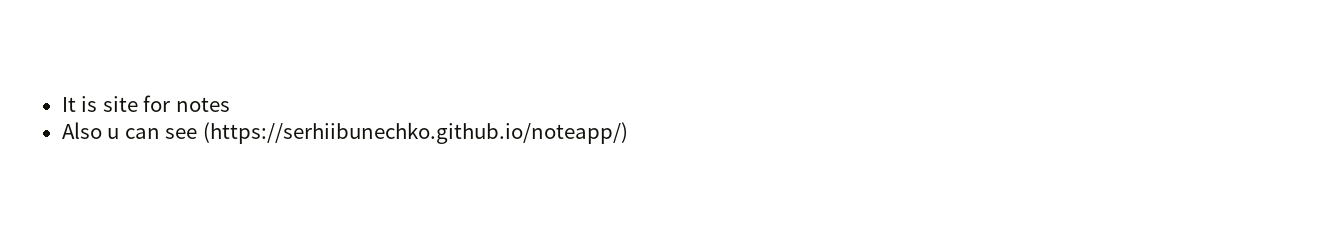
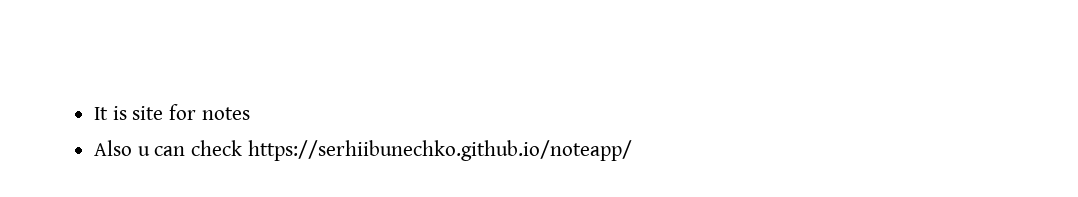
- Also u can see (https://serhiibunechko.github.io/noteapp/)
+ Also u can check https://serhiibunechko.github.io/noteapp/

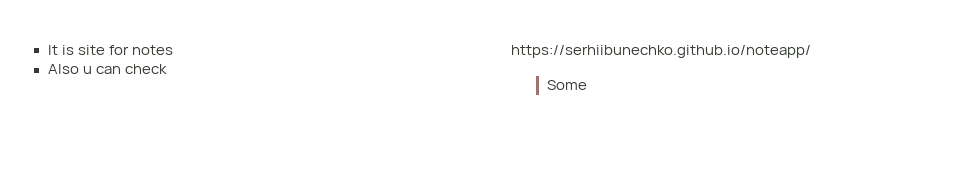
+ Some

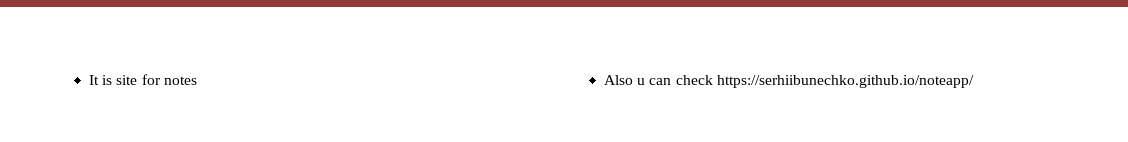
- Some

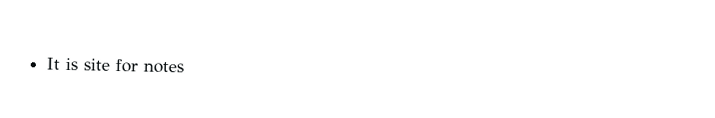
- Also u can check https://serhiibunechko.github.io/noteapp/

